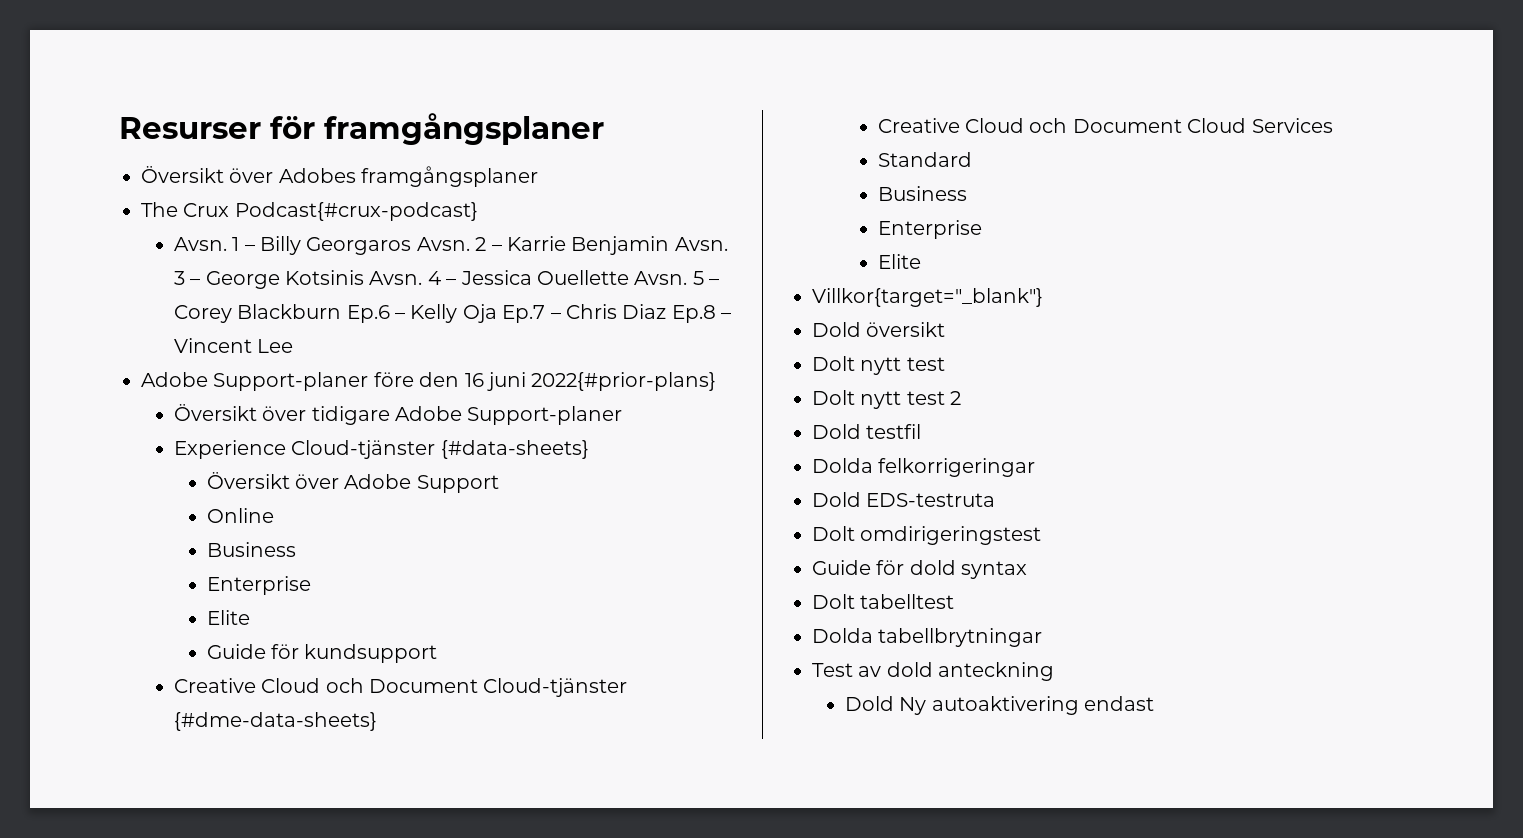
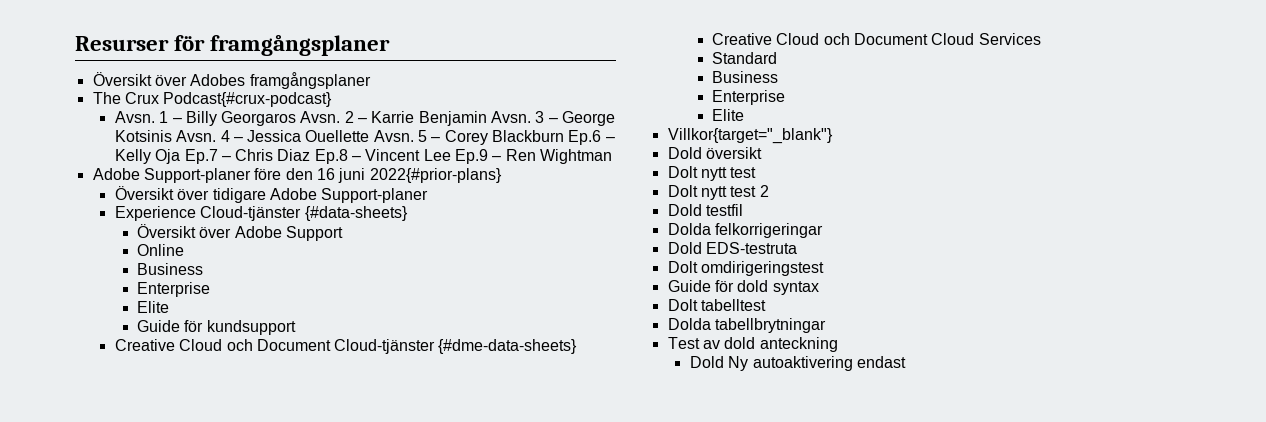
- 5 – Corey Blackburn Ep.6 – Kelly Oja Ep.7 – Chris Diaz Ep.8 – Vincent Lee
+ 5 – Corey Blackburn Ep.6 – Kelly Oja Ep.7 – Chris Diaz Ep.8 – Vincent Lee Ep.9 – Ren Wightman

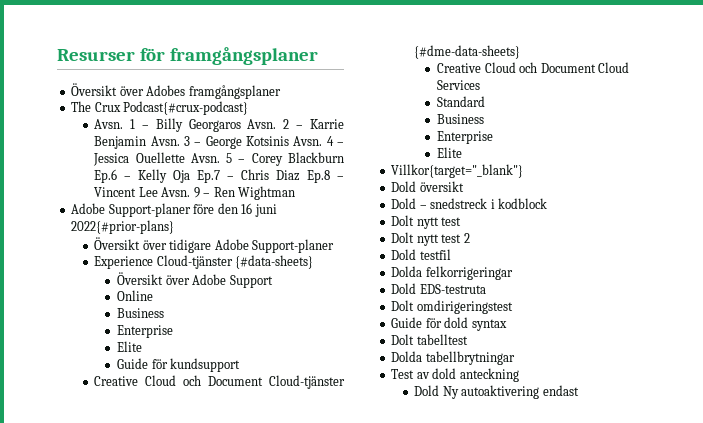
- 5 – Corey Blackburn Ep.6 – Kelly Oja Ep.7 – Chris Diaz Ep.8 – Vincent Lee Ep.9 – Ren Wightman
+ 5 – Corey Blackburn Ep.6 – Kelly Oja Ep.7 – Chris Diaz Ep.8 – Vincent Lee Avsn. 9 – Ren Wightman
+ Dold – snedstreck i kodblock

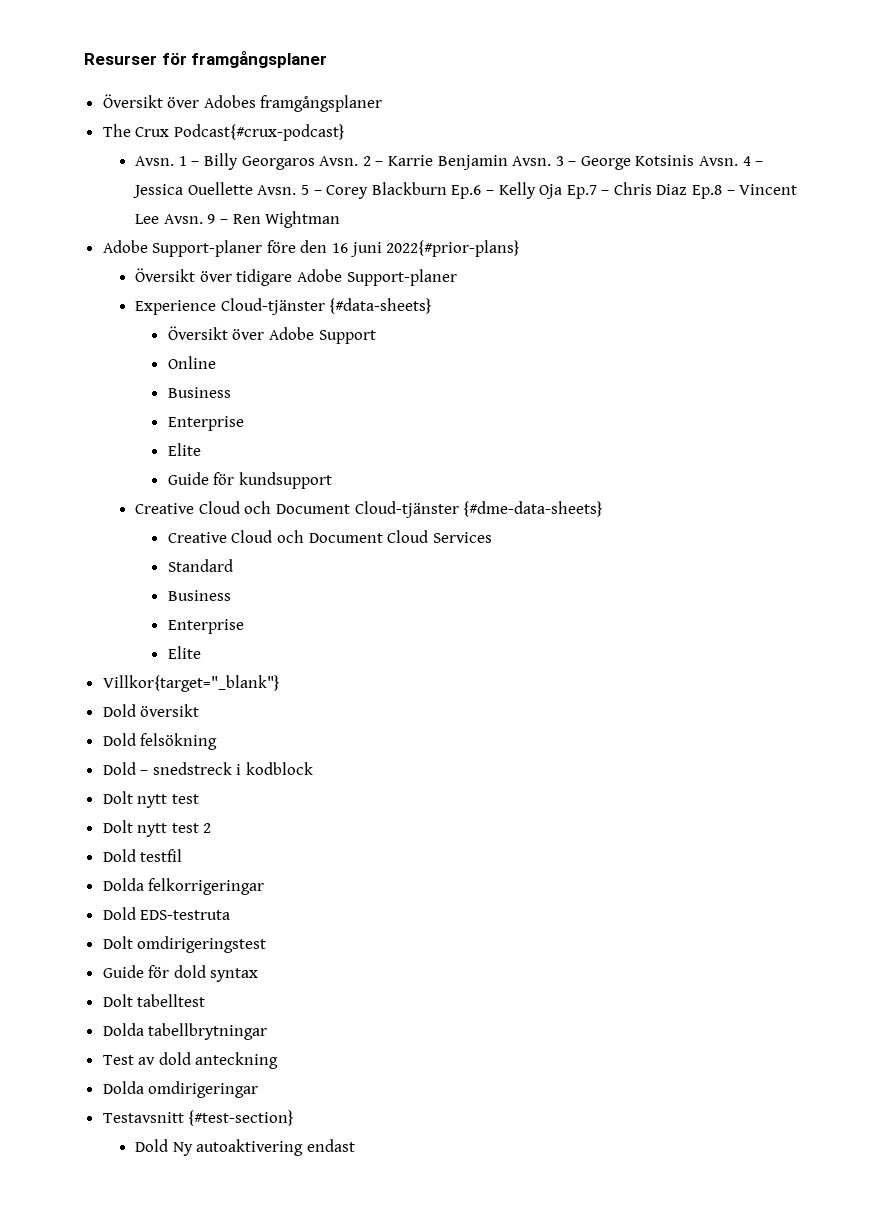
+ Dold felsökning
+ Dolda omdirigeringar
+ Testavsnitt {#test-section}

